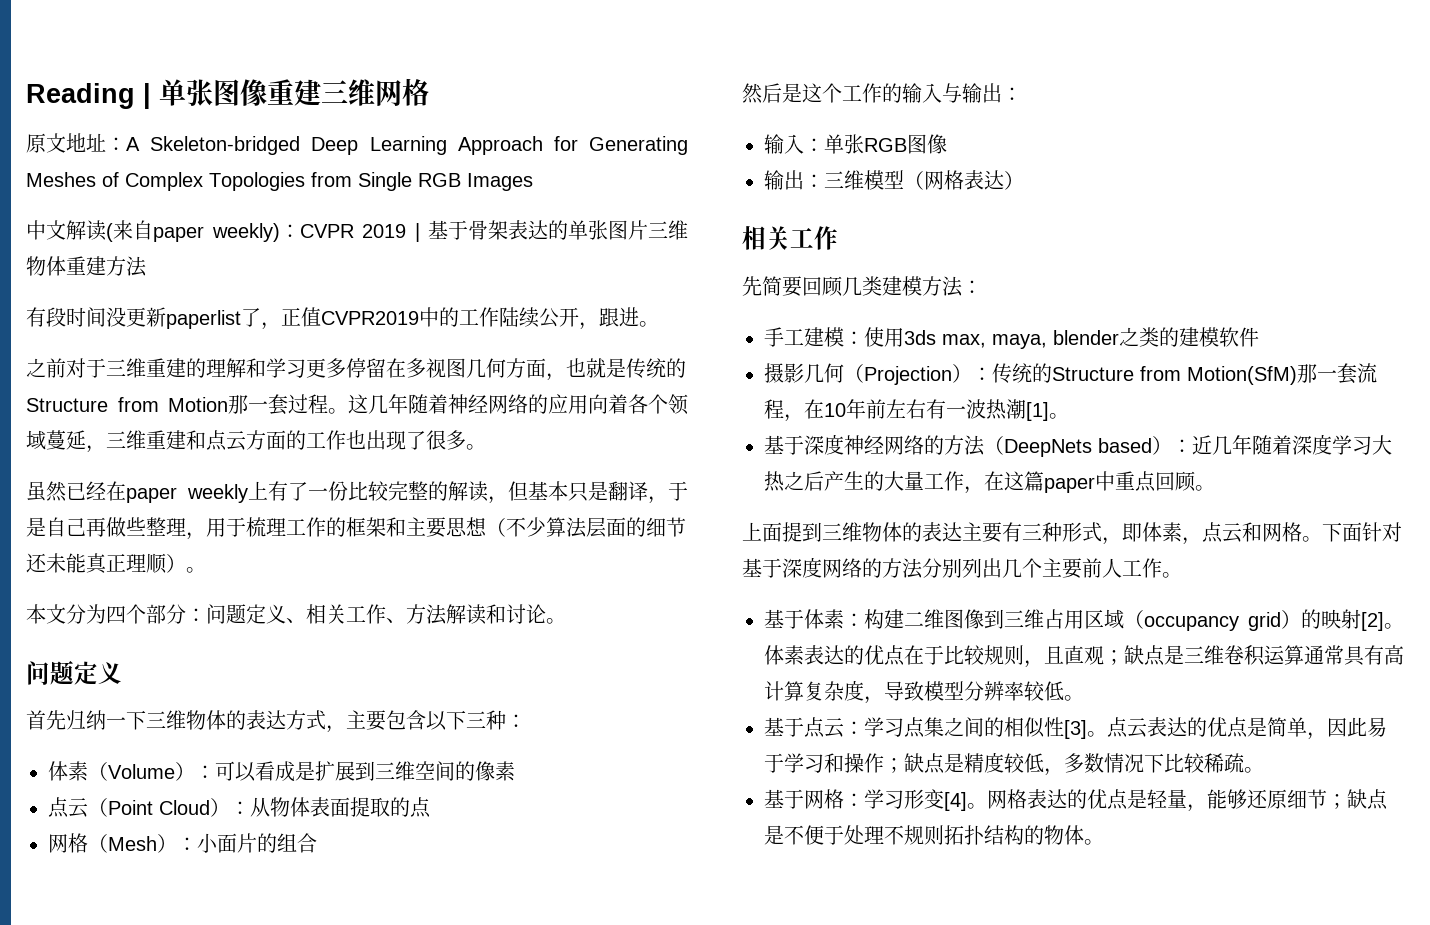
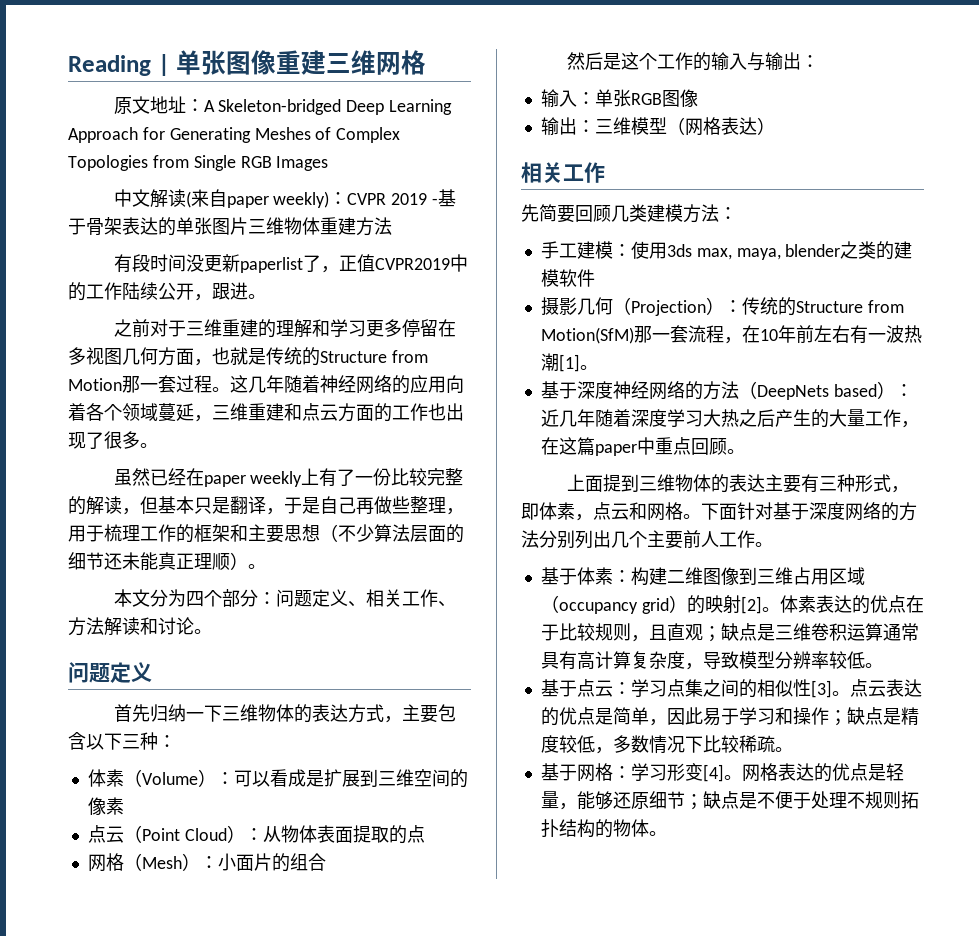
- 中文解读(来自paper weekly)：CVPR 2019 | 基于骨架表达的单张图片三维物体重建方法
+ 中文解读(来自paper weekly)：CVPR 2019 -基于骨架表达的单张图片三维物体重建方法

